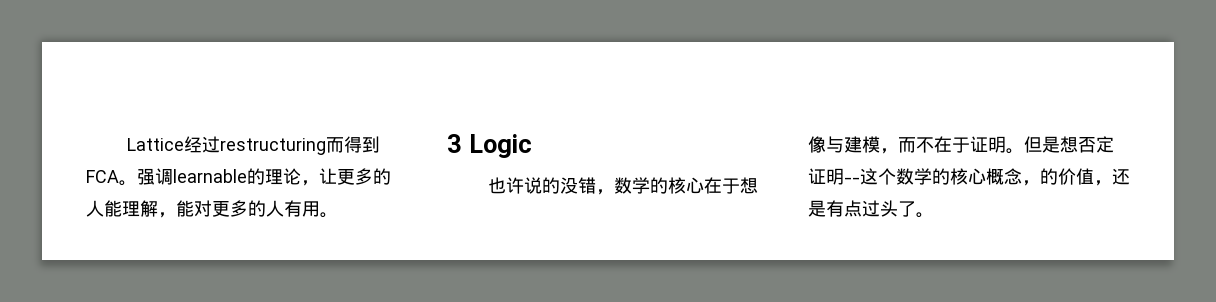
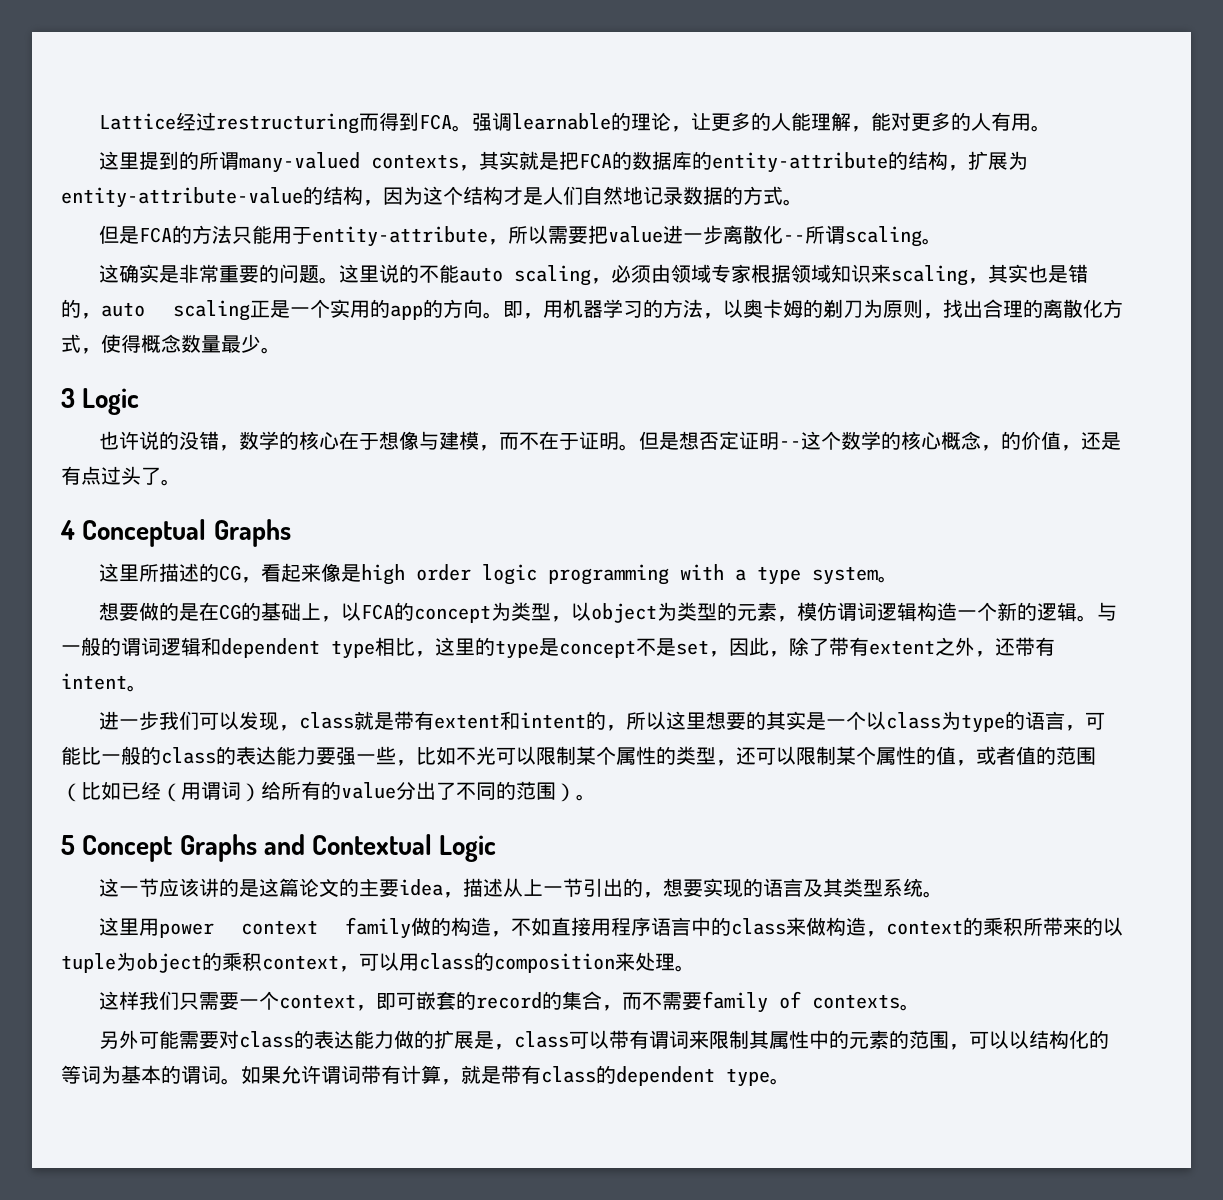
+ 这里提到的所谓many-valued contexts，其实就是把FCA的数据库的entity-attribute的结构，扩展为entity-attribute-value的结构，因为这个结构才是人们自然地记录数据的方式。
+ 但是FCA的方法只能用于entity-attribute，所以需要把value进一步离散化--所谓scaling。
+ 这确实是非常重要的问题。这里说的不能auto scaling，必须由领域专家根据领域知识来scaling，其实也是错的，auto scaling正是一个实用的app的方向。即，用机器学习的方法，以奥卡姆的剃刀为原则，找出合理的离散化方式，使得概念数量最少。
+ 4 Conceptual Graphs
+ 这里所描述的CG，看起来像是high order logic programming with a type system。
+ 想要做的是在CG的基础上，以FCA的concept为类型，以object为类型的元素，模仿谓词逻辑构造一个新的逻辑。与一般的谓词逻辑和dependent type相比，这里的type是concept不是set，因此，除了带有extent之外，还带有intent。
+ 进一步我们可以发现，class就是带有extent和intent的，所以这里想要的其实是一个以class为type的语言，可能比一般的class的表达能力要强一些，比如不光可以限制某个属性的类型，还可以限制某个属性的值，或者值的范围（比如已经（用谓词）给所有的value分出了不同的范围）。
+ 5 Concept Graphs and Contextual Logic
+ 这一节应该讲的是这篇论文的主要idea，描述从上一节引出的，想要实现的语言及其类型系统。
+ 这里用power context family做的构造，不如直接用程序语言中的class来做构造，context的乘积所带来的以tuple为object的乘积context，可以用class的composition来处理。
+ 这样我们只需要一个context，即可嵌套的record的集合，而不需要family of contexts。
+ 另外可能需要对class的表达能力做的扩展是，class可以带有谓词来限制其属性中的元素的范围，可以以结构化的等词为基本的谓词。如果允许谓词带有计算，就是带有class的dependent type。

